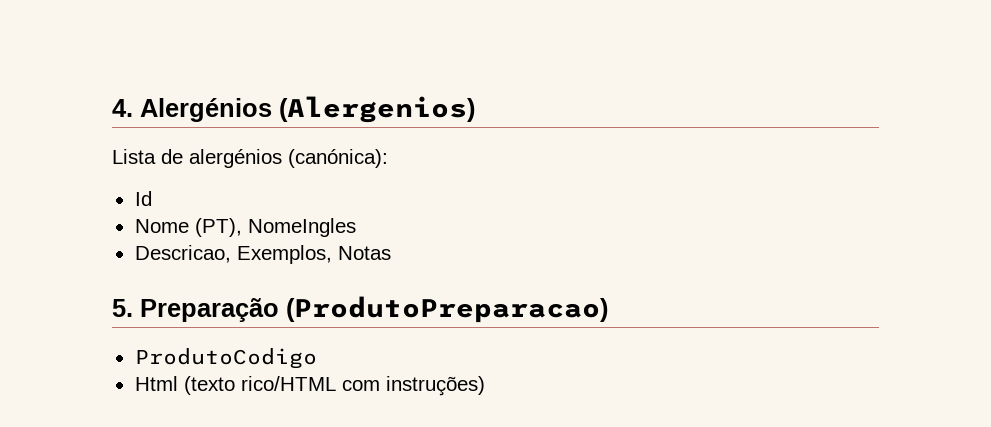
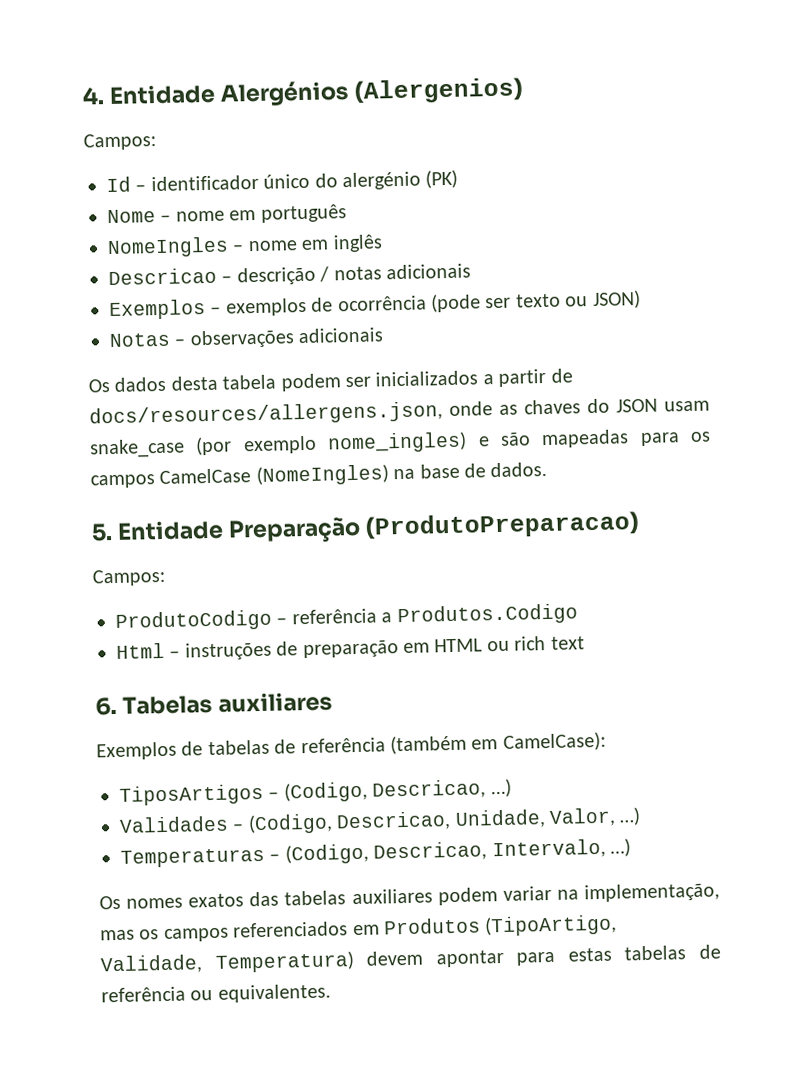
- 4. Alergénios (Alergenios)
- Lista de alergénios (canónica):
- Id
- Nome (PT), NomeIngles
- Descricao, Exemplos, Notas
+ 4. Entidade Alergénios (Alergenios)
+ Campos:
+ Id – identificador único do alergénio (PK)
+ Nome – nome em português
+ NomeIngles – nome em inglês
+ Descricao – descrição / notas adicionais
+ Exemplos – exemplos de ocorrência (pode ser texto ou JSON)
+ Notas – observações adicionais
+ Os dados desta tabela podem ser inicializados a partir de docs/resources/allergens.json, onde as chaves do JSON usam snake_case (por exemplo nome_ingles) e são mapeadas para os campos CamelCase (NomeIngles) na base de dados.
- 5. Preparação (ProdutoPreparacao)
+ 5. Entidade Preparação (ProdutoPreparacao)
+ Campos:
- ProdutoCodigo
- Html (texto rico/HTML com instruções)
+ ProdutoCodigo – referência a Produtos.Codigo
+ Html – instruções de preparação em HTML ou rich text
+ 6. Tabelas auxiliares
+ Exemplos de tabelas de referência (também em CamelCase):
+ TiposArtigos – (Codigo, Descricao, …)
+ Validades – (Codigo, Descricao, Unidade, Valor, …)
+ Temperaturas – (Codigo, Descricao, Intervalo, …)
+ Os nomes exatos das tabelas auxiliares podem variar na implementação, mas os campos referenciados em Produtos (TipoArtigo, Validade, Temperatura) devem apontar para estas tabelas de referência ou equivalentes.

